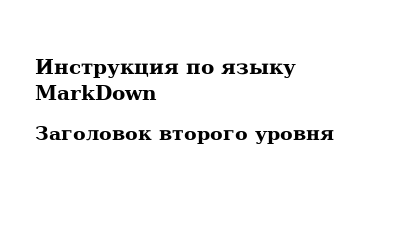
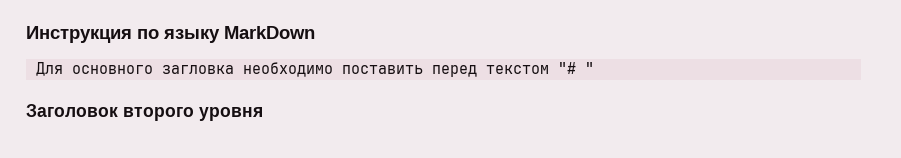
+ Для основного загловка необходимо поставить перед текстом "# "

